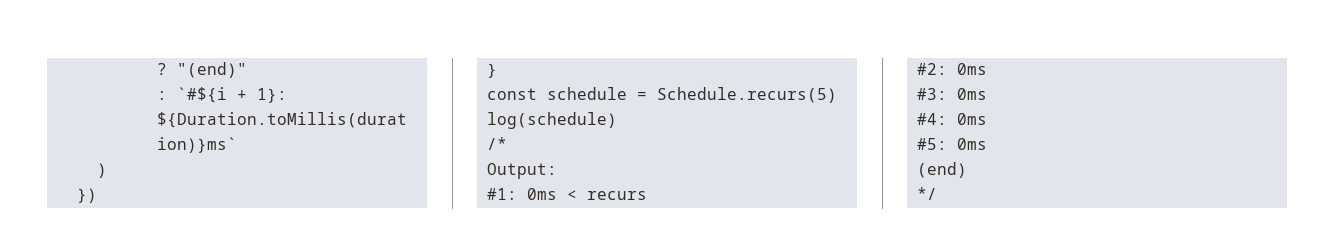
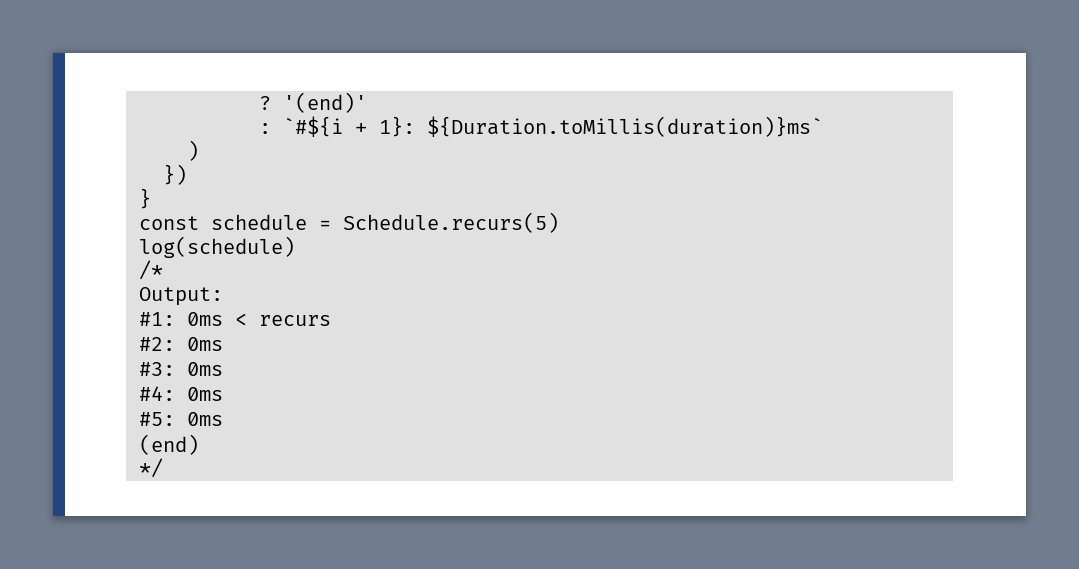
- "(end)"
+ '(end)'

